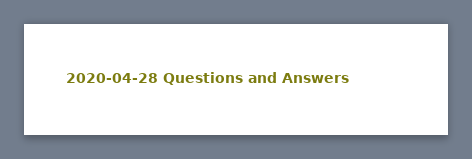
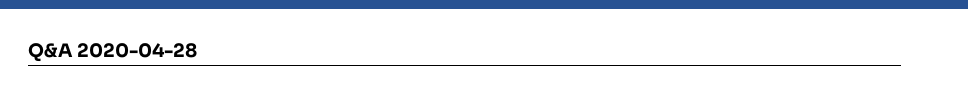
- 2020-04-28 Questions and Answers
+ Q&A 2020-04-28

